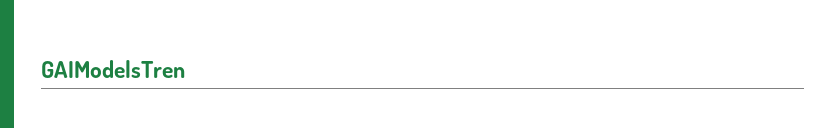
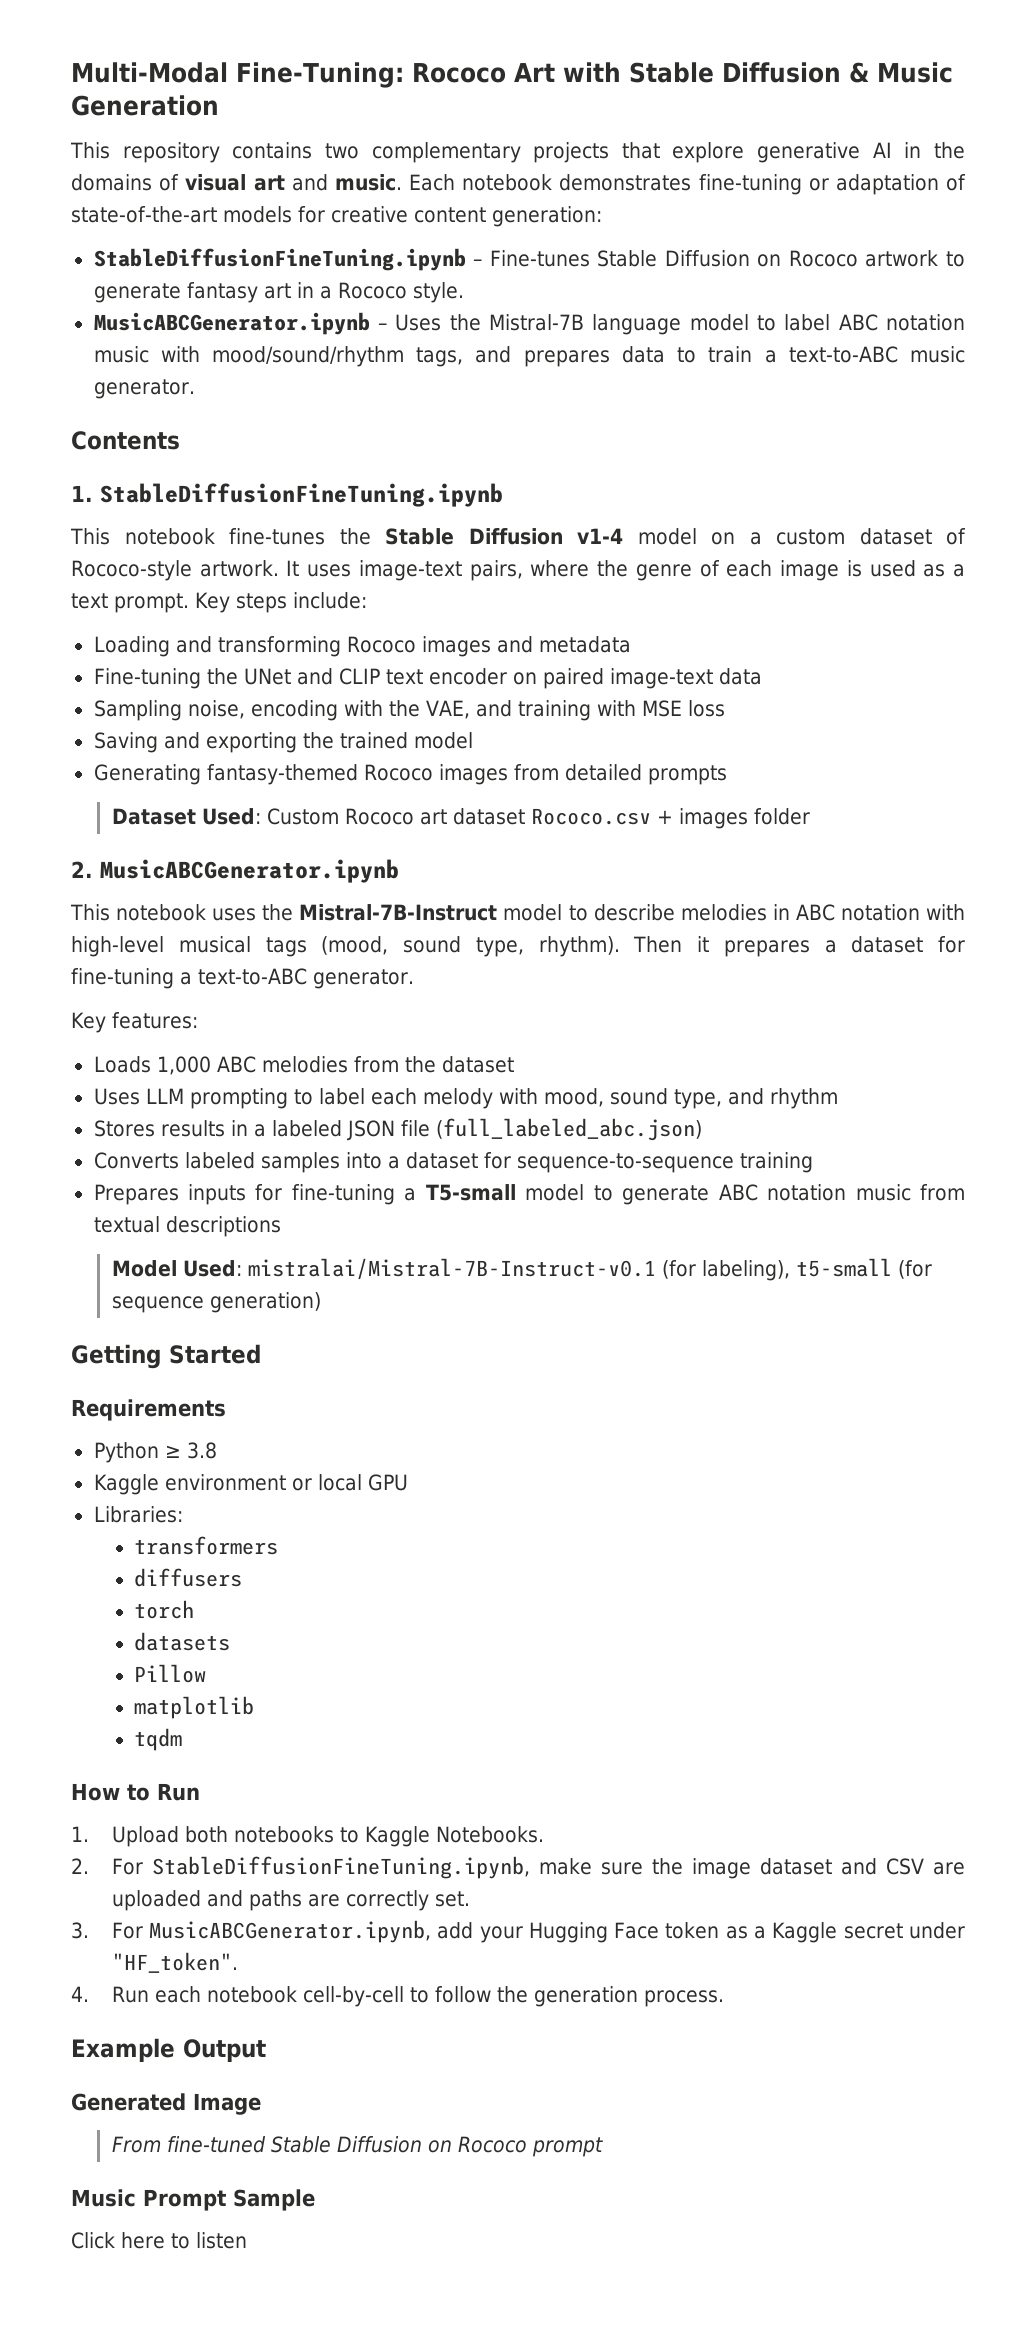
- GAIModelsTren
+ Multi-Modal Fine-Tuning: Rococo Art with Stable Diffusion & Music Generation
+ This repository contains two complementary projects that explore generative AI in the domains of visual art and music. Each notebook demonstrates fine-tuning or adaptation of state-of-the-art models for creative content generation:
+ StableDiffusionFineTuning.ipynb – Fine-tunes Stable Diffusion on Rococo artwork to generate fantasy art in a Rococo style.
+ MusicABCGenerator.ipynb – Uses the Mistral-7B language model to label ABC notation music with mood/sound/rhythm tags, and prepares data to train a text-to-ABC music generator.
+ Contents
+ 1. StableDiffusionFineTuning.ipynb
+ This notebook fine-tunes the Stable Diffusion v1-4 model on a custom dataset of Rococo-style artwork. It uses image-text pairs, where the genre of each image is used as a text prompt. Key steps include:
+ Loading and transforming Rococo images and metadata
+ Fine-tuning the UNet and CLIP text encoder on paired image-text data
+ Sampling noise, encoding with the VAE, and training with MSE loss
+ Saving and exporting the trained model
+ Generating fantasy-themed Rococo images from detailed prompts
+ Dataset Used: Custom Rococo art dataset Rococo.csv + images folder
+ 2. MusicABCGenerator.ipynb
+ This notebook uses the Mistral-7B-Instruct model to describe melodies in ABC notation with high-level musical tags (mood, sound type, rhythm). Then it prepares a dataset for fine-tuning a text-to-ABC generator.
+ Key features:
+ Loads 1,000 ABC melodies from the dataset
+ Uses LLM prompting to label each melody with mood, sound type, and rhythm
+ Stores results in a labeled JSON file (full_labeled_abc.json)
+ Converts labeled samples into a dataset for sequence-to-sequence training
+ Prepares inputs for fine-tuning a T5-small model to generate ABC notation music from textual descriptions
+ Model Used: mistralai/Mistral-7B-Instruct-v0.1 (for labeling), t5-small (for sequence generation)
+ Getting Started
+ Requirements
+ Python ≥ 3.8
+ Kaggle environment or local GPU
+ Libraries:
+ transformers
+ diffusers
+ torch
+ datasets
+ Pillow
+ matplotlib
+ tqdm
+ How to Run
+ 1. Upload both notebooks to Kaggle Notebooks.
+ 2. For StableDiffusionFineTuning.ipynb, make sure the image dataset and CSV are uploaded and paths are correctly set.
+ 3. For MusicABCGenerator.ipynb, add your Hugging Face token as a Kaggle secret under "HF_token".
+ 4. Run each notebook cell-by-cell to follow the generation process.
+ Example Output
+ Generated Image
+ From fine-tuned Stable Diffusion on Rococo prompt
+ Music Prompt Sample
+ Click here to listen

